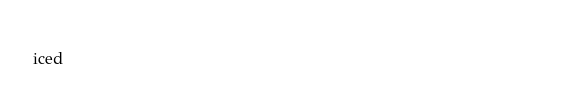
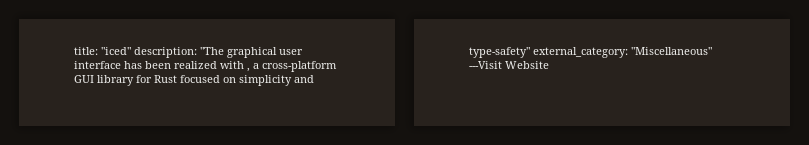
- iced
+ title: "iced" description: "The graphical user interface has been realized with , a cross-platform GUI library for Rust focused on simplicity and type-safety" external_category: "Miscellaneous" ---Visit Website

